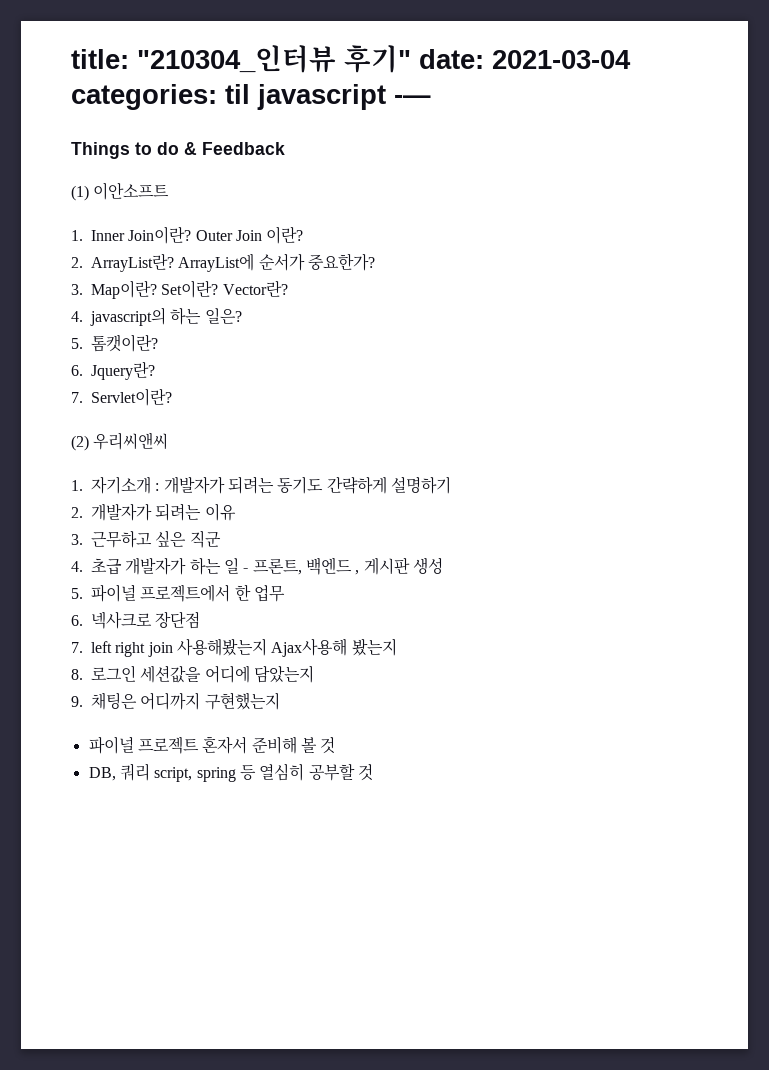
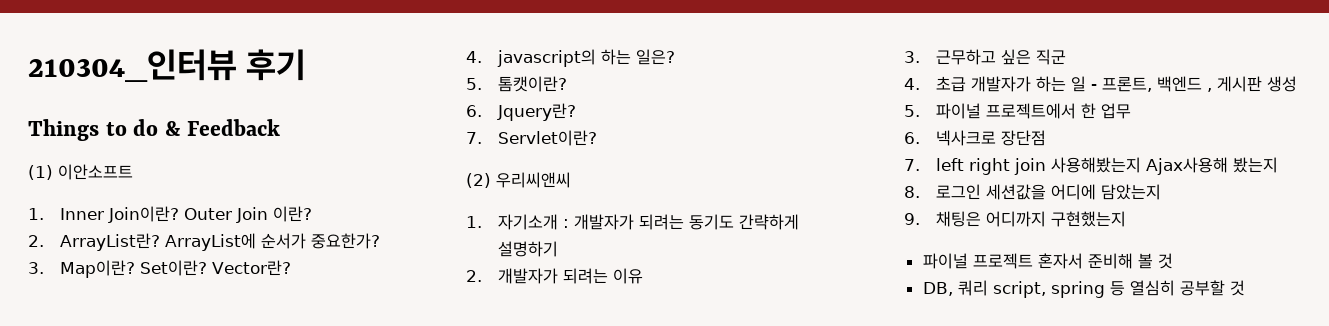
- title: "210304_인터뷰 후기" date: 2021-03-04 categories: til javascript -—
+ 210304_인터뷰 후기

